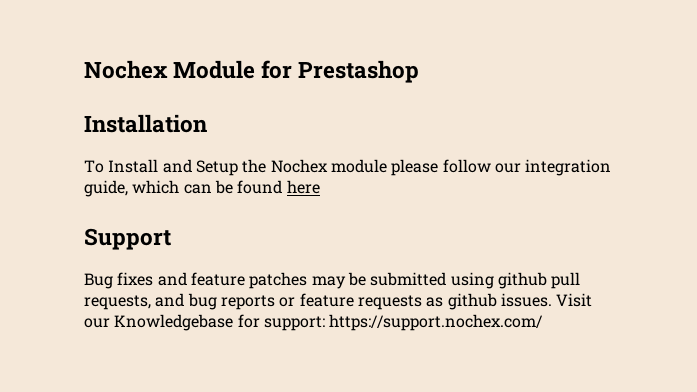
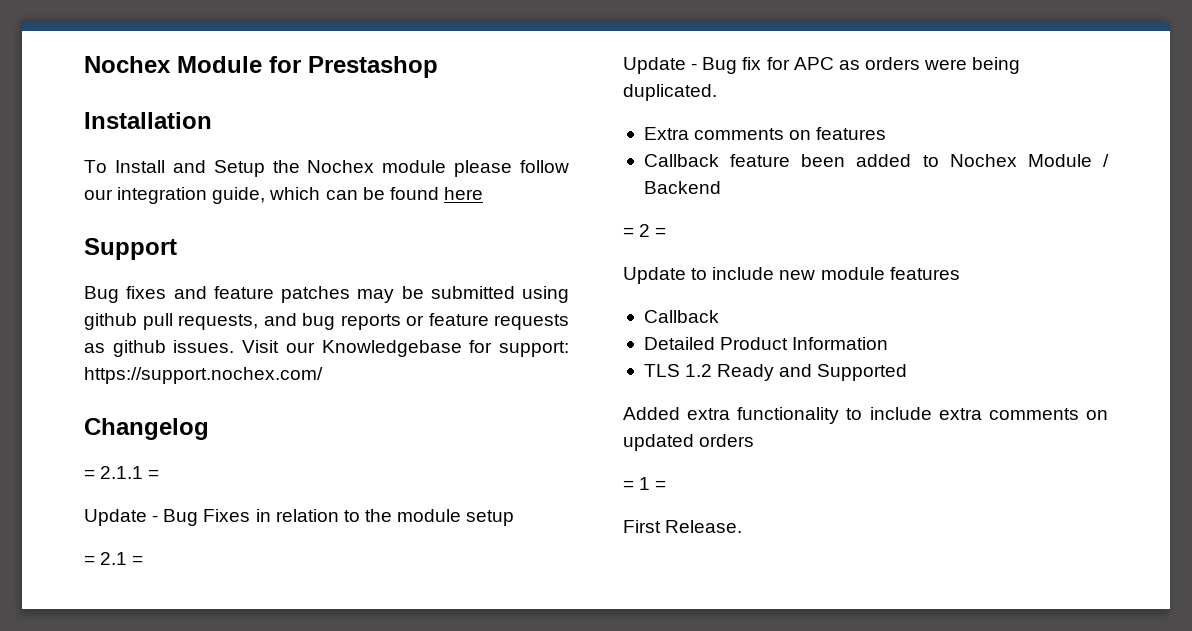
+ Changelog
+ = 2.1.1 =
+ Update - Bug Fixes in relation to the module setup
+ = 2.1 =
+ Update - Bug fix for APC as orders were being duplicated.
+ Extra comments on features
+ Callback feature been added to Nochex Module / Backend
+ = 2 =
+ Update to include new module features
+ Callback
+ Detailed Product Information
+ TLS 1.2 Ready and Supported
+ Added extra functionality to include extra comments on updated orders
+ = 1 =
+ First Release.

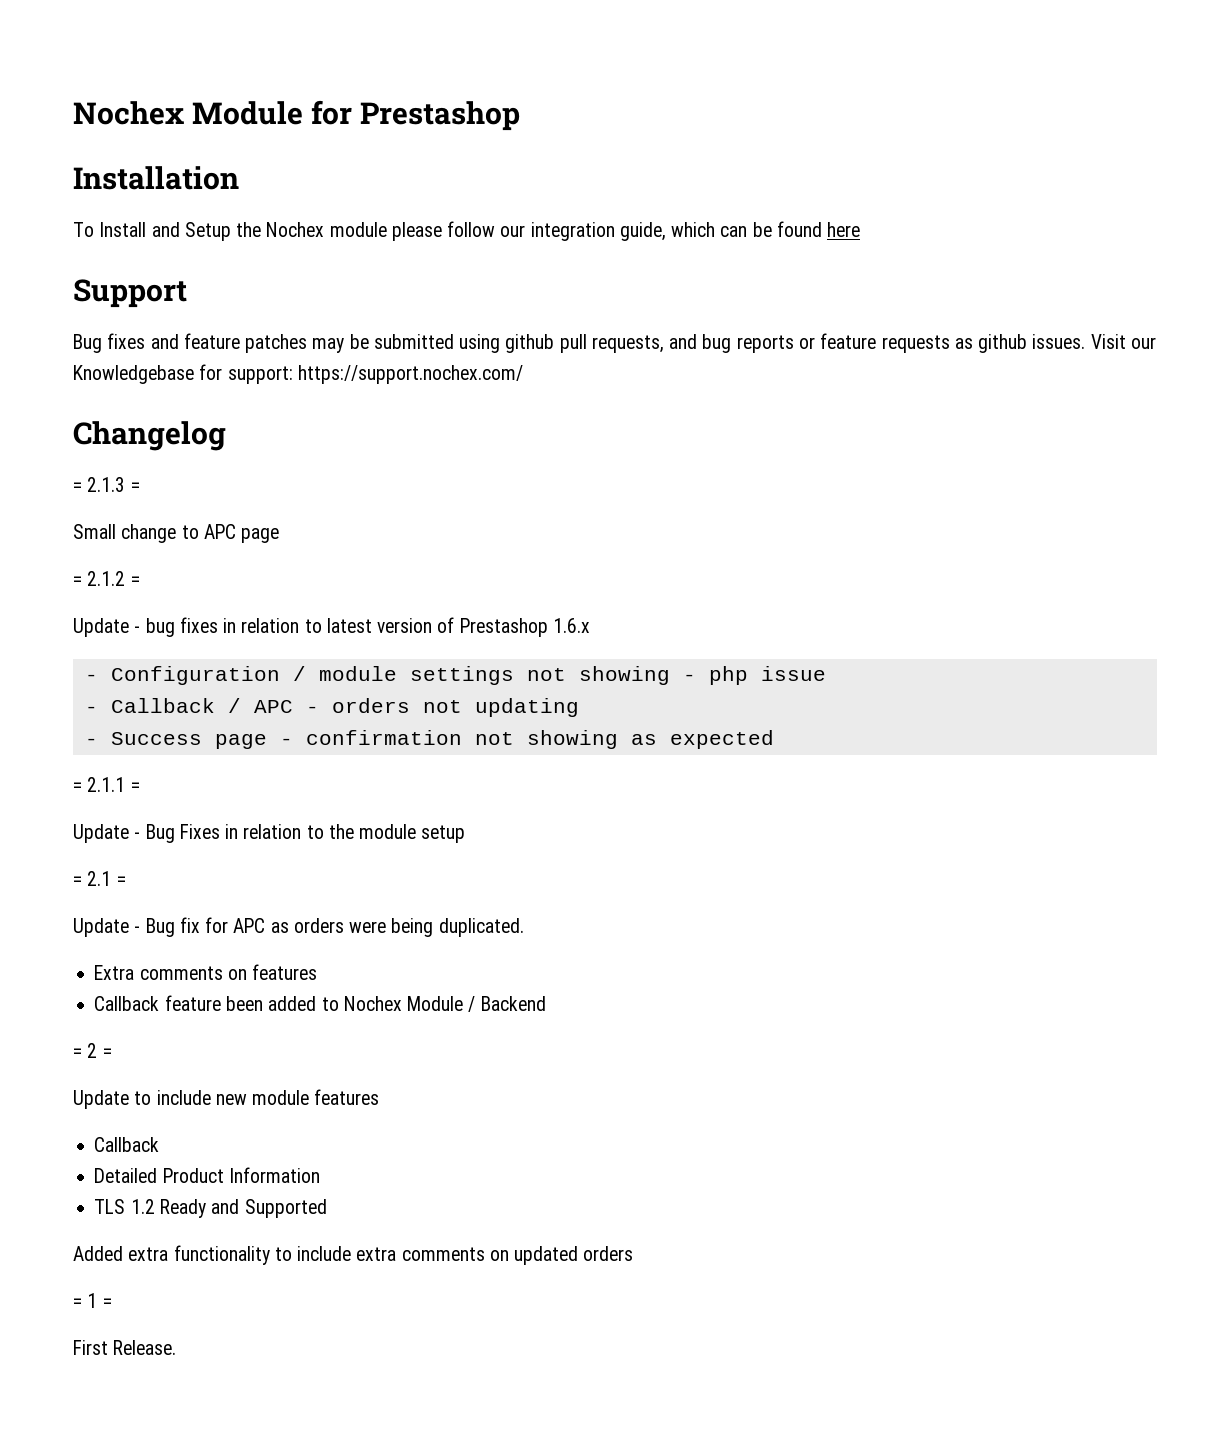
+ = 2.1.3 =
+ Small change to APC page
+ = 2.1.2 =
+ Update - bug fixes in relation to latest version of Prestashop 1.6.x
+ - Configuration / module settings not showing - php issue
+ - Callback / APC - orders not updating
+ - Success page - confirmation not showing as expected

